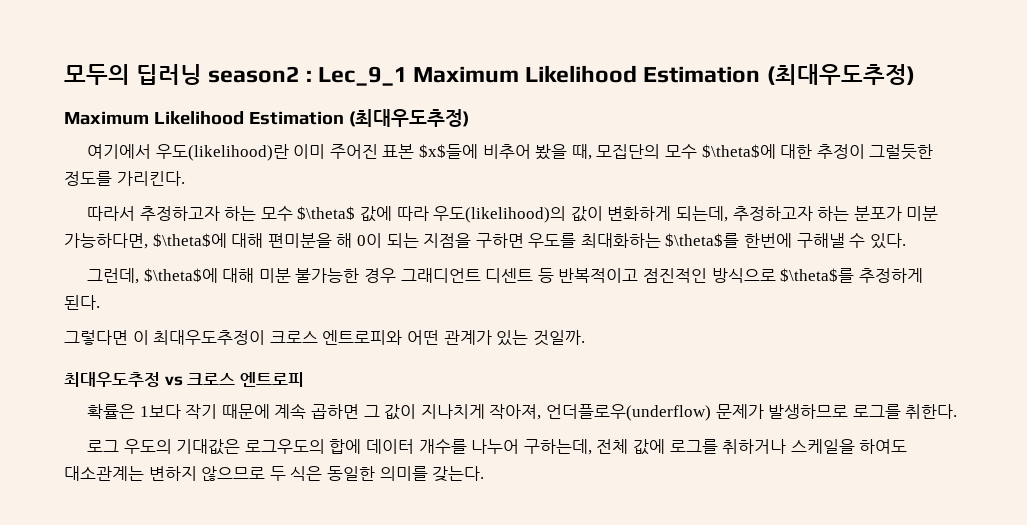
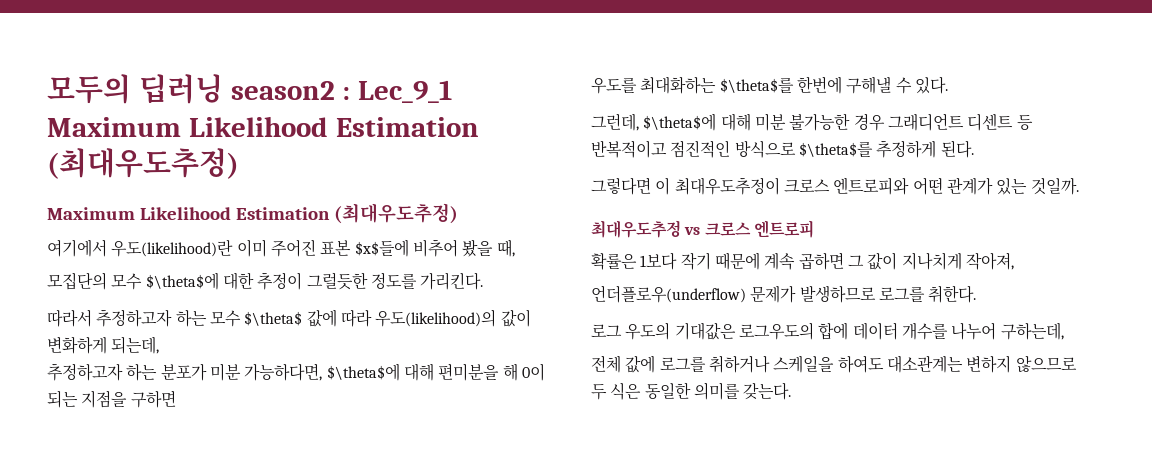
- 여기에서 우도(likelihood)란 이미 주어진 표본 $x$들에 비추어 봤을 때, 모집단의 모수 $\theta$에 대한 추정이 그럴듯한 정도를 가리킨다.
+ 여기에서 우도(likelihood)란 이미 주어진 표본 $x$들에 비추어 봤을 때,
+ 모집단의 모수 $\theta$에 대한 추정이 그럴듯한 정도를 가리킨다.
- 따라서 추정하고자 하는 모수 $\theta$ 값에 따라 우도(likelihood)의 값이 변화하게 되는데, 추정하고자 하는 분포가 미분 가능하다면, $\theta$에 대해 편미분을 해 0이 되는 지점을 구하면 우도를 최대화하는 $\theta$를 한번에 구해낼 수 있다.
+ 따라서 추정하고자 하는 모수 $\theta$ 값에 따라 우도(likelihood)의 값이 변화하게 되는데,
+ 추정하고자 하는 분포가 미분 가능하다면, $\theta$에 대해 편미분을 해 0이 되는 지점을 구하면
+ 우도를 최대화하는 $\theta$를 한번에 구해낼 수 있다.
- 확률은 1보다 작기 때문에 계속 곱하면 그 값이 지나치게 작아져, 언더플로우(underflow) 문제가 발생하므로 로그를 취한다.
+ 확률은 1보다 작기 때문에 계속 곱하면 그 값이 지나치게 작아져,
+ 언더플로우(underflow) 문제가 발생하므로 로그를 취한다.
- 로그 우도의 기대값은 로그우도의 합에 데이터 개수를 나누어 구하는데, 전체 값에 로그를 취하거나 스케일을 하여도 대소관계는 변하지 않으므로 두 식은 동일한 의미를 갖는다.
+ 로그 우도의 기대값은 로그우도의 합에 데이터 개수를 나누어 구하는데,
+ 전체 값에 로그를 취하거나 스케일을 하여도 대소관계는 변하지 않으므로 두 식은 동일한 의미를 갖는다.

